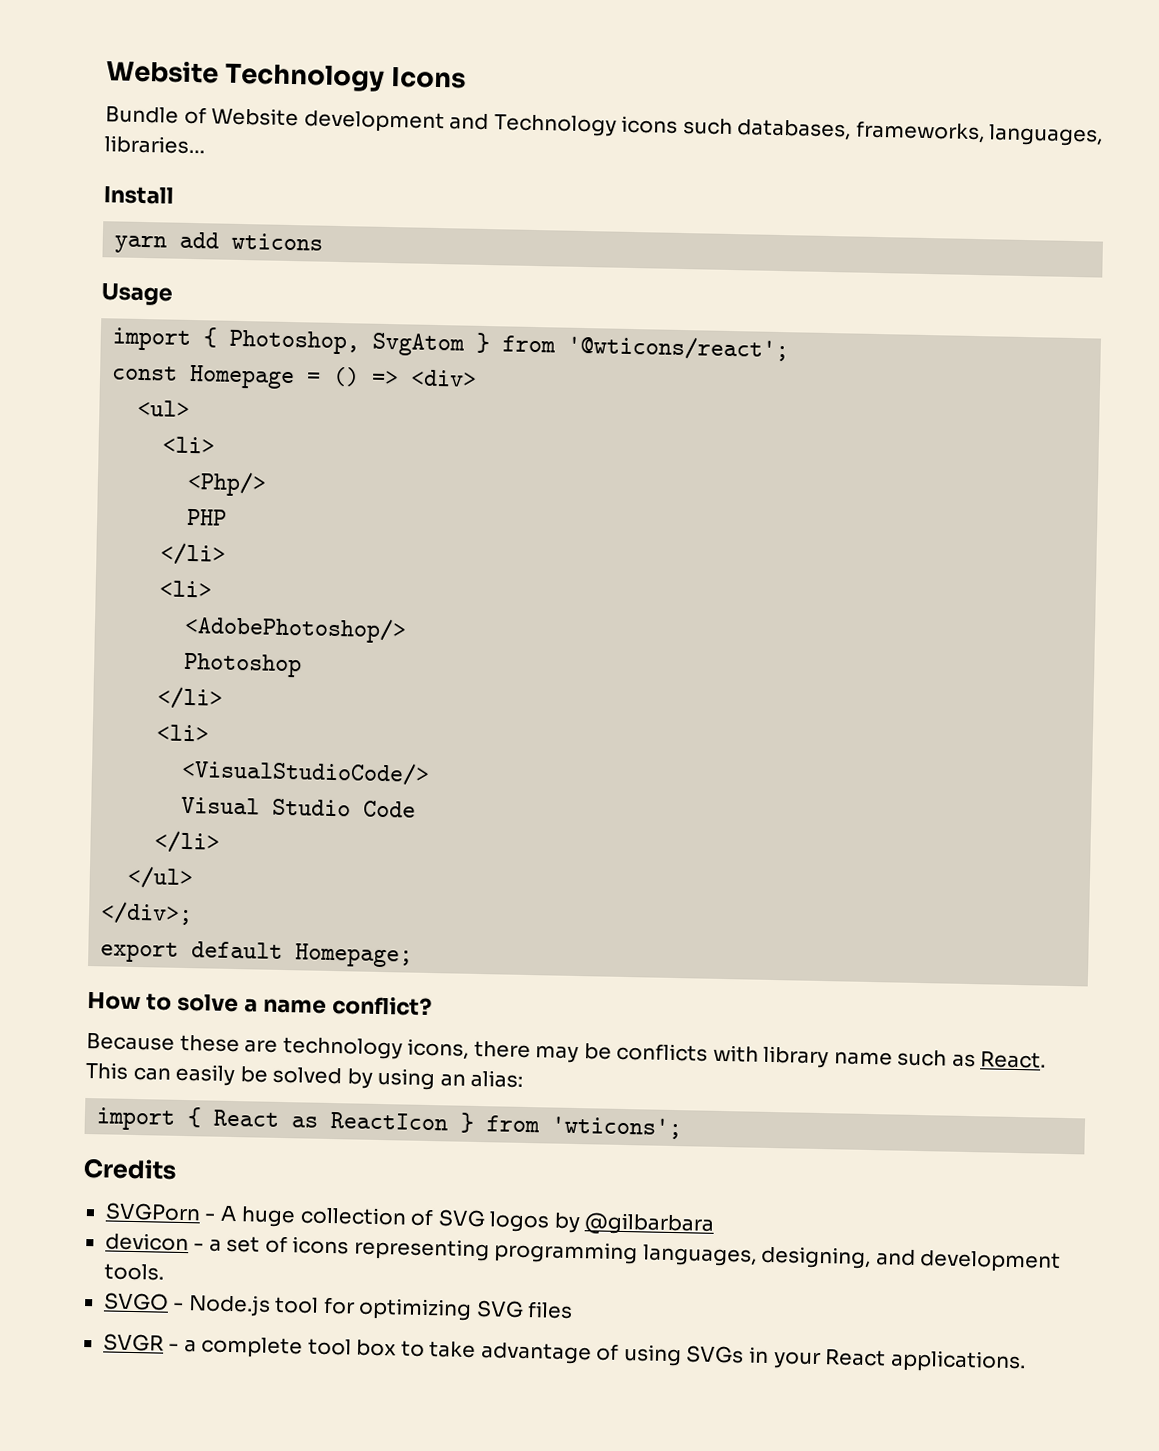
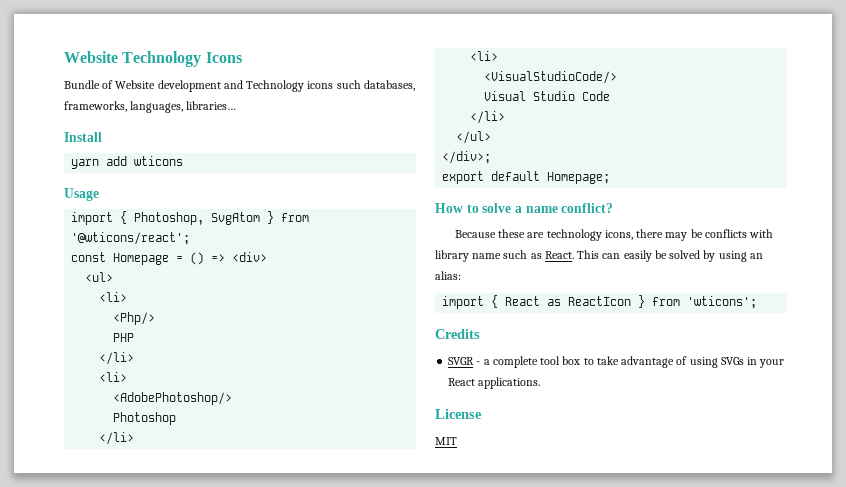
- SVGPorn - A huge collection of SVG logos by @gilbarbara
- devicon - a set of icons representing programming languages, designing, and development tools.
- SVGO - Node.js tool for optimizing SVG files
+ License
+ MIT

